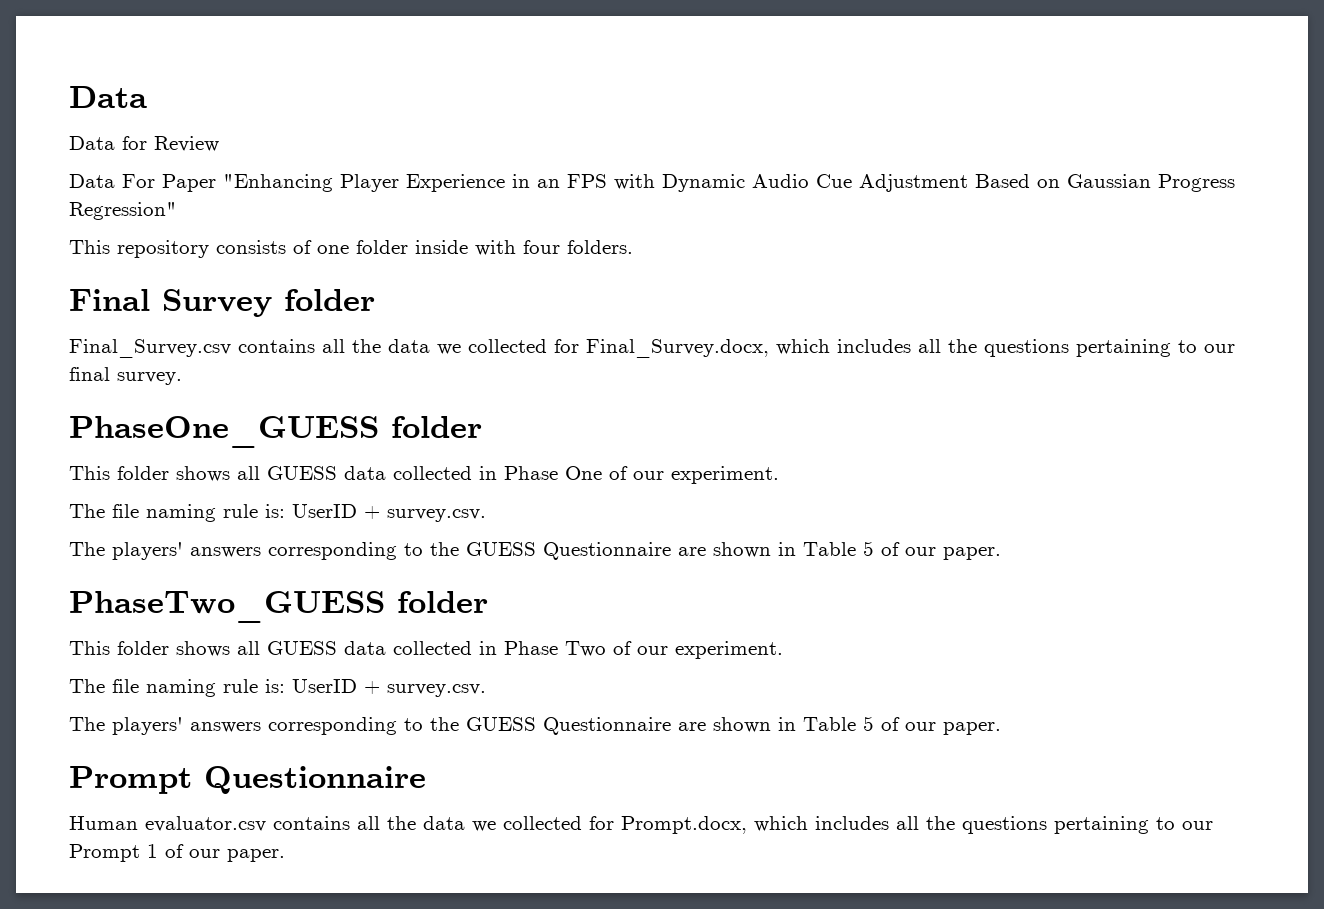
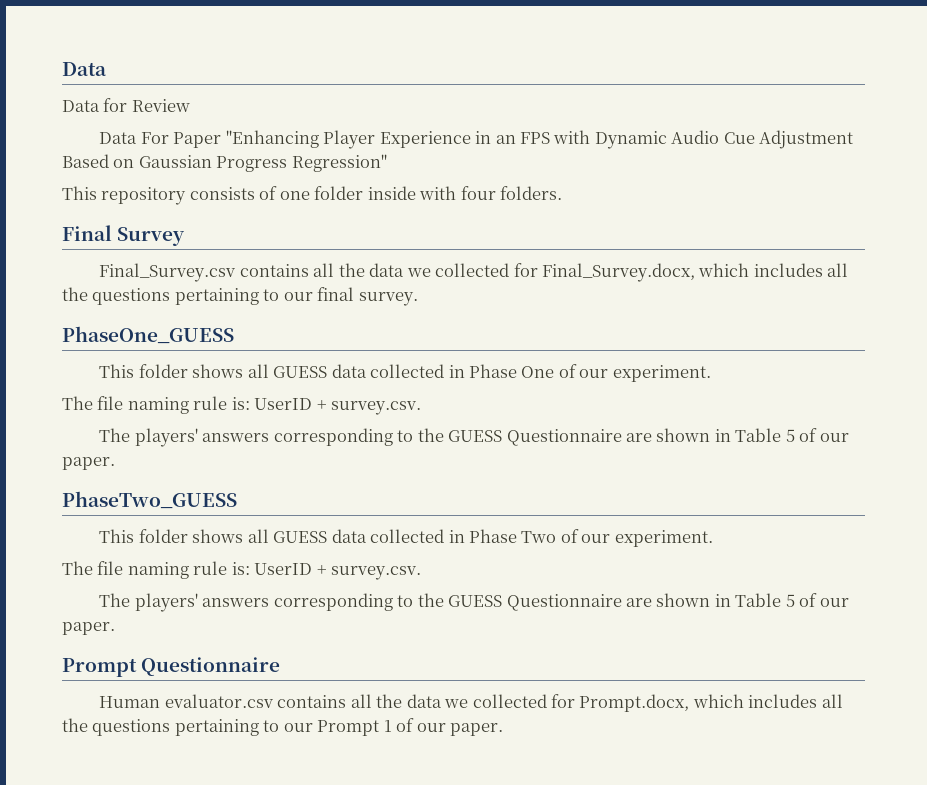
- Final Survey folder
+ Final Survey
- PhaseOne_GUESS folder
+ PhaseOne_GUESS
- PhaseTwo_GUESS folder
+ PhaseTwo_GUESS

